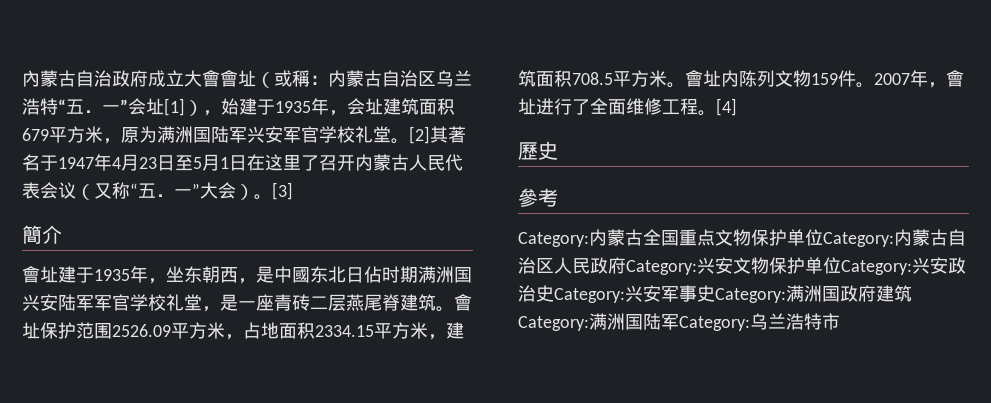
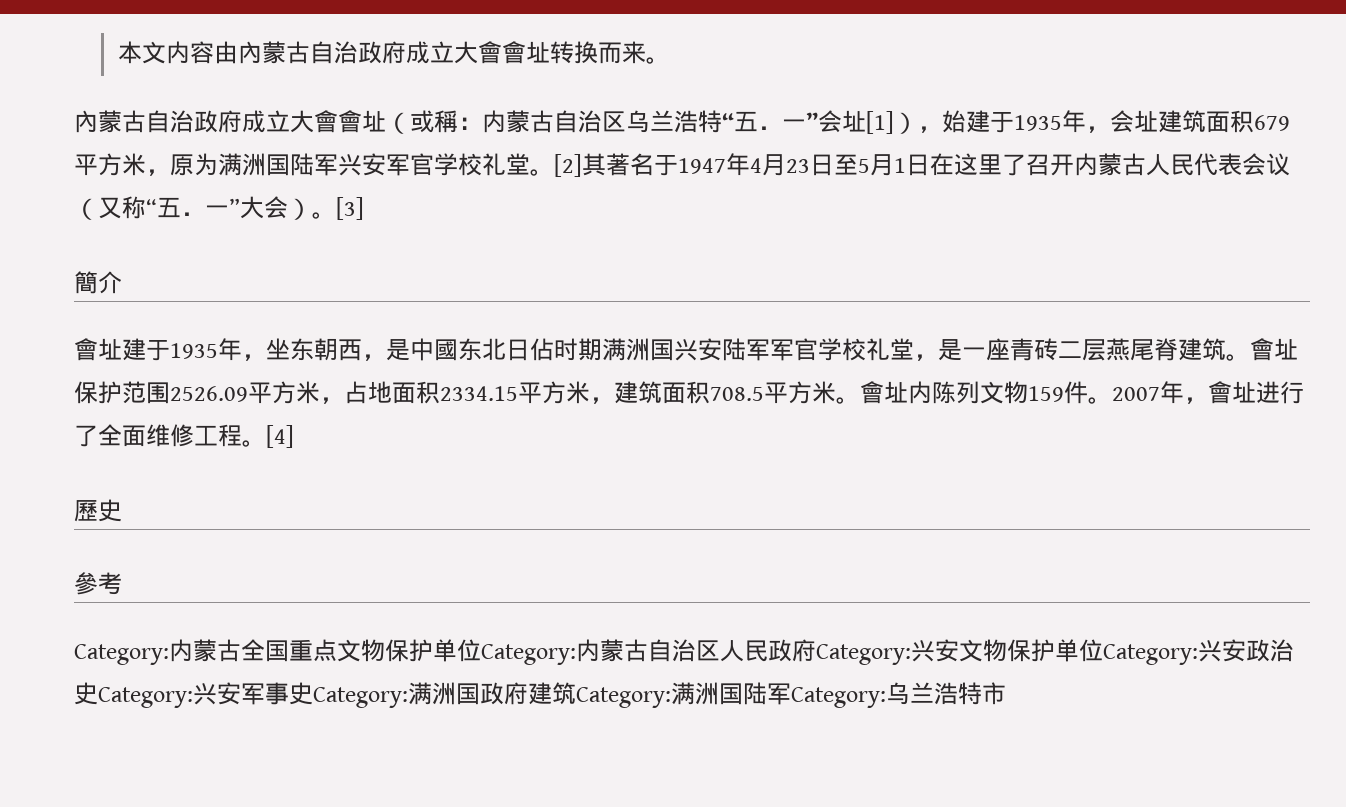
+ 本文内容由內蒙古自治政府成立大會會址转换而来。

